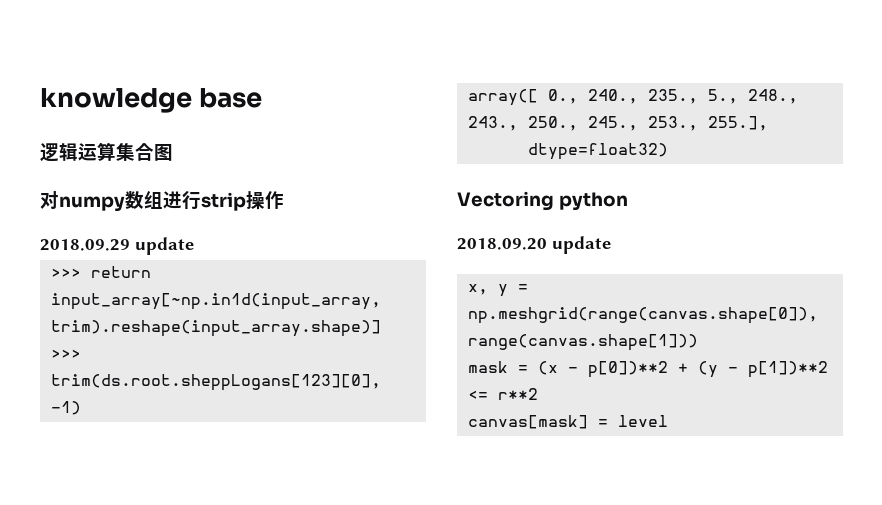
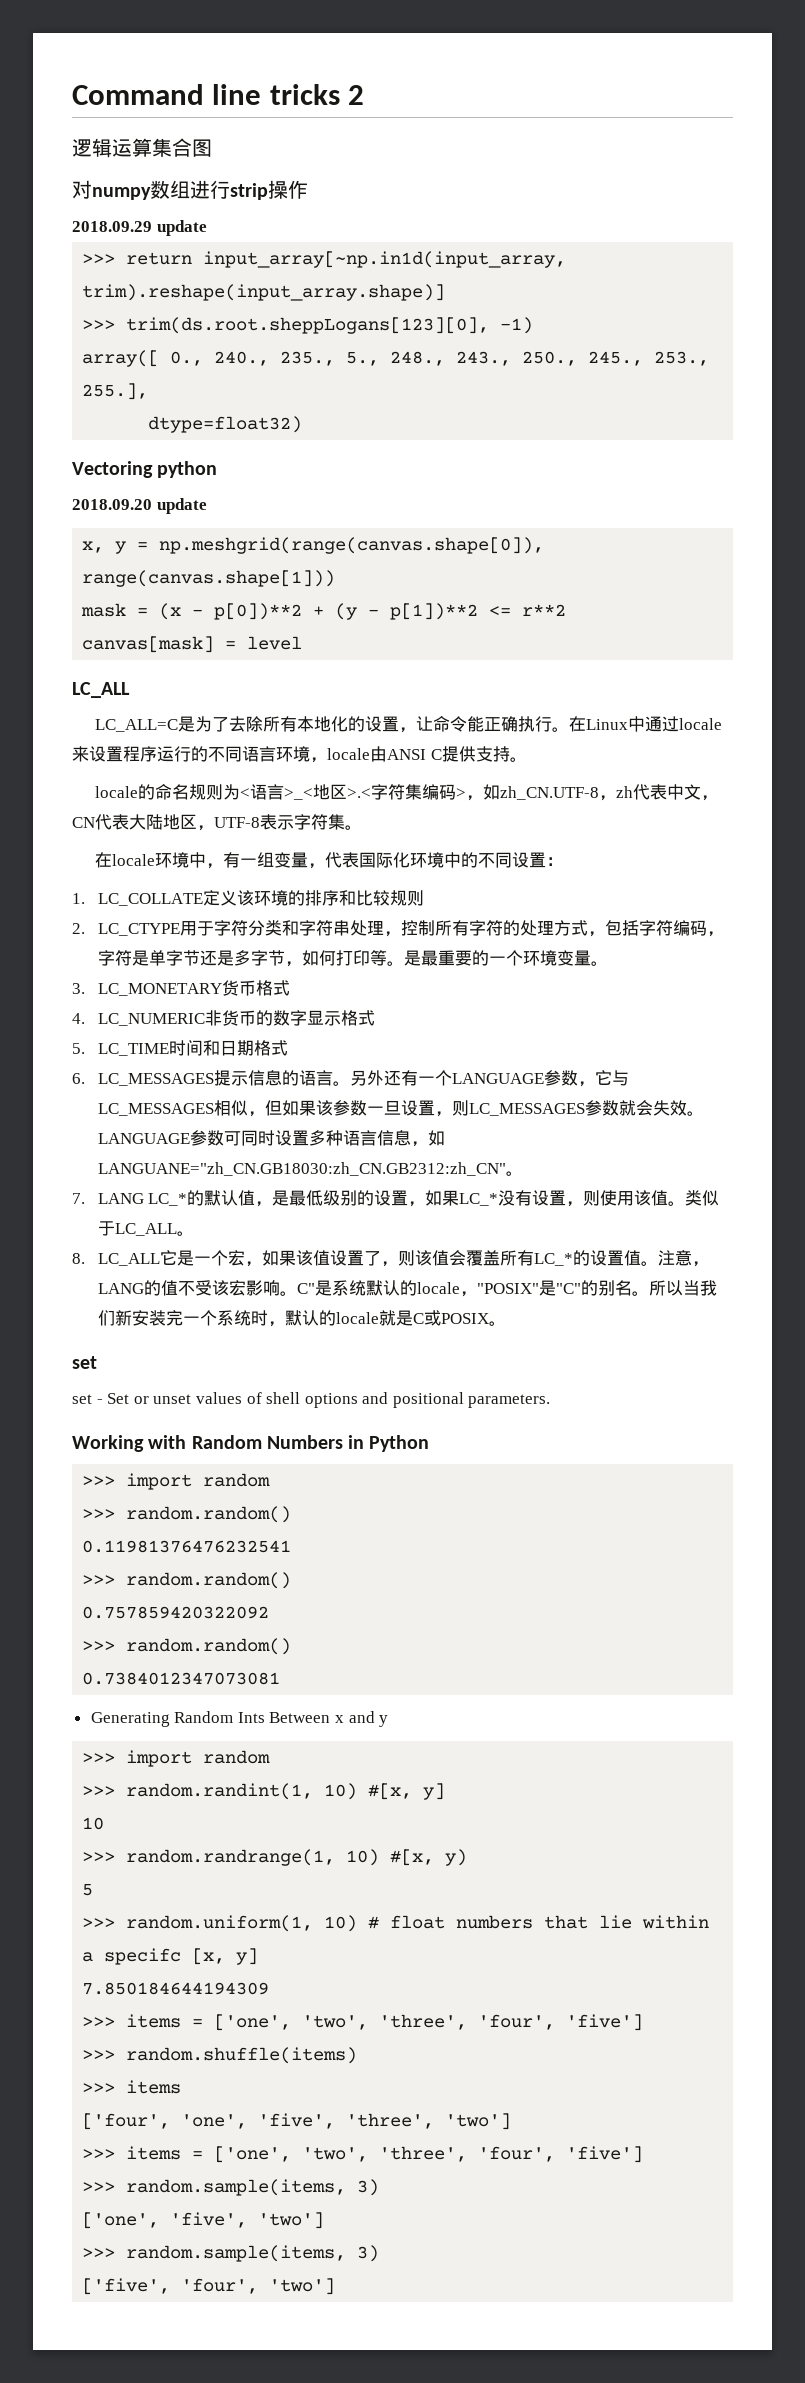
- knowledge base
+ Command line tricks 2
  canvas[mask] = level
+ LC_ALL
+ LC_ALL=C是为了去除所有本地化的设置，让命令能正确执行。在Linux中通过locale来设置程序运行的不同语言环境，locale由ANSI C提供支持。
+ locale的命名规则为<语言>_<地区>.<字符集编码>，如zh_CN.UTF-8，zh代表中文，CN代表大陆地区，UTF-8表示字符集。
+ 在locale环境中，有一组变量，代表国际化环境中的不同设置：
+ 1. LC_COLLATE定义该环境的排序和比较规则
+ 2. LC_CTYPE用于字符分类和字符串处理，控制所有字符的处理方式，包括字符编码，字符是单字节还是多字节，如何打印等。是最重要的一个环境变量。
+ 3. LC_MONETARY货币格式
+ 4. LC_NUMERIC非货币的数字显示格式
+ 5. LC_TIME时间和日期格式
+ 6. LC_MESSAGES提示信息的语言。另外还有一个LANGUAGE参数，它与LC_MESSAGES相似，但如果该参数一旦设置，则LC_MESSAGES参数就会失效。LANGUAGE参数可同时设置多种语言信息，如LANGUANE="zh_CN.GB18030:zh_CN.GB2312:zh_CN"。
+ 7. LANG LC_*的默认值，是最低级别的设置，如果LC_*没有设置，则使用该值。类似于LC_ALL。
+ 8. LC_ALL它是一个宏，如果该值设置了，则该值会覆盖所有LC_*的设置值。注意，LANG的值不受该宏影响。C"是系统默认的locale，"POSIX"是"C"的别名。所以当我们新安装完一个系统时，默认的locale就是C或POSIX。
+ set
+ set - Set or unset values of shell options and positional parameters.
+ Working with Random Numbers in Python
+ >>> import random
+ >>> random.random()
+ 0.11981376476232541
+ >>> random.random()
+ 0.757859420322092
+ >>> random.random()
+ 0.7384012347073081
+ Generating Random Ints Between x and y
+ >>> import random
+ >>> random.randint(1, 10) #[x, y]
+ 10
+ >>> random.randrange(1, 10) #[x, y)
+ 5
+ >>> random.uniform(1, 10) # float numbers that lie within a specifc [x, y]
+ 7.850184644194309
+ >>> items = ['one', 'two', 'three', 'four', 'five']
+ >>> random.shuffle(items)
+ >>> items
+ ['four', 'one', 'five', 'three', 'two']
+ >>> items = ['one', 'two', 'three', 'four', 'five']
+ >>> random.sample(items, 3)
+ ['one', 'five', 'two']
+ >>> random.sample(items, 3)
+ ['five', 'four', 'two']

